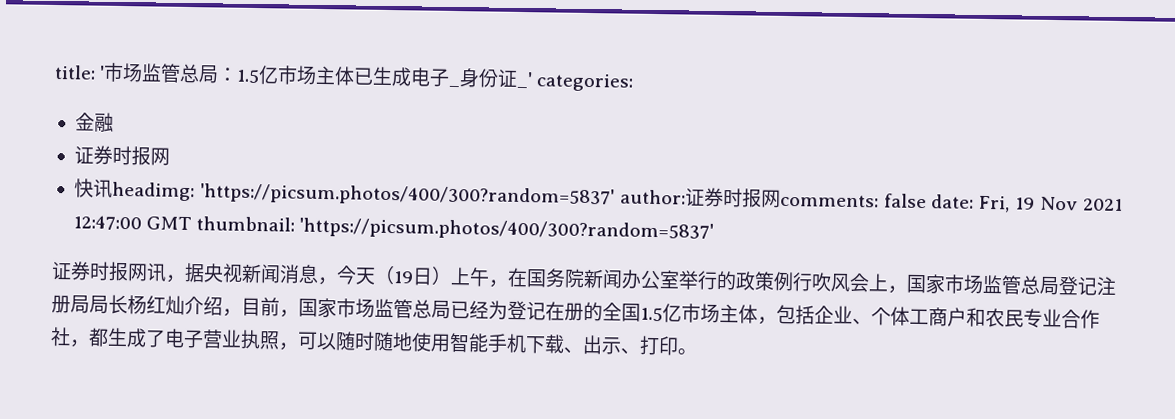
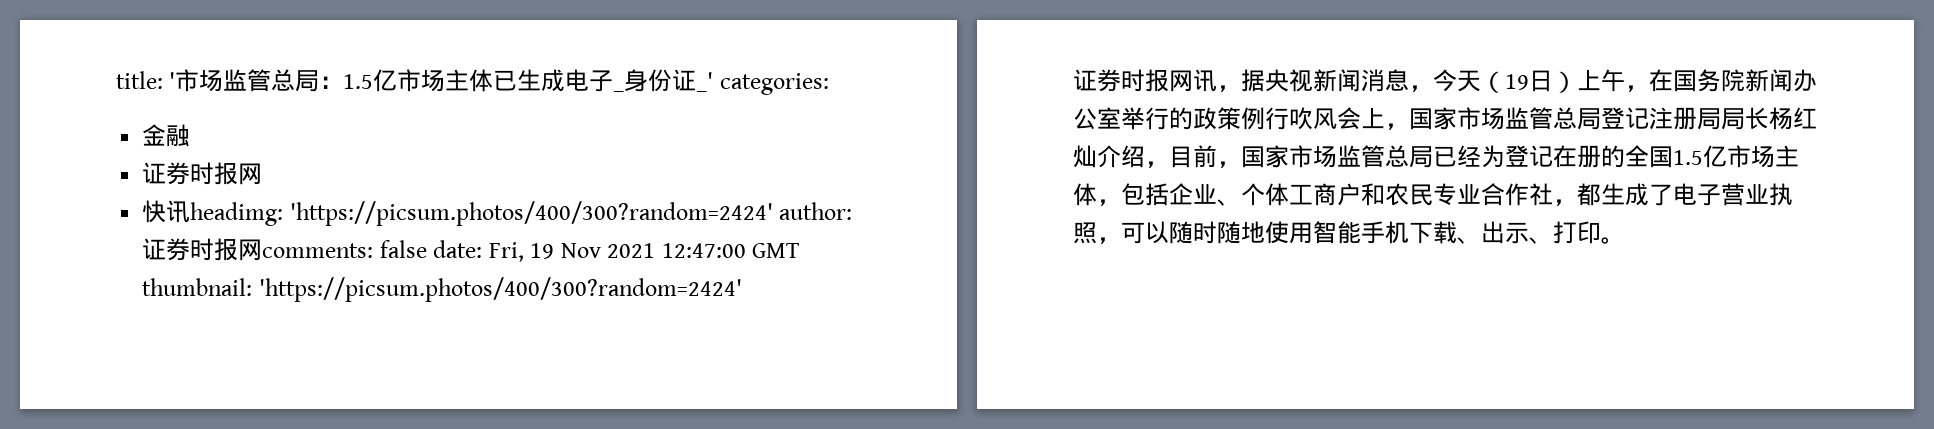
- 快讯headimg: 'https://picsum.photos/400/300?random=5837' author:证券时报网comments: false date: Fri, 19 Nov 2021 12:47:00 GMT thumbnail: 'https://picsum.photos/400/300?random=5837'
+ 快讯headimg: 'https://picsum.photos/400/300?random=2424' author:证券时报网comments: false date: Fri, 19 Nov 2021 12:47:00 GMT thumbnail: 'https://picsum.photos/400/300?random=2424'

